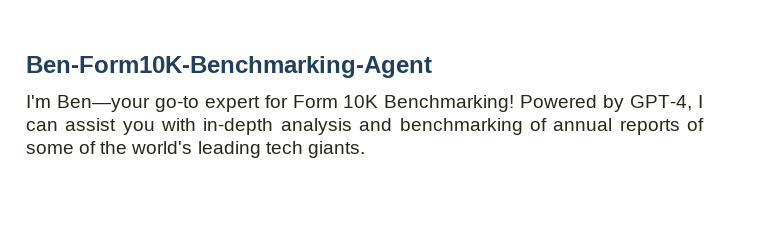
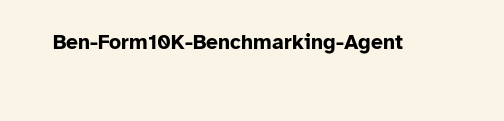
- I'm Ben—your go-to expert for Form 10K Benchmarking! Powered by GPT-4, I can assist you with in-depth analysis and benchmarking of annual reports of some of the world's leading tech giants.

